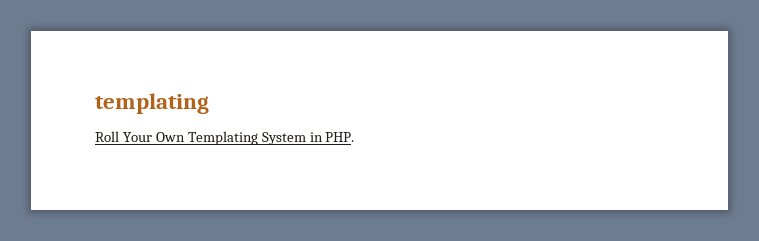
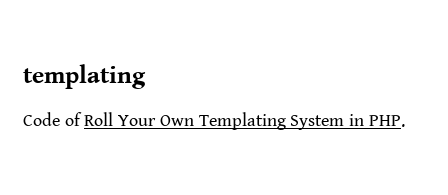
- Roll Your Own Templating System in PHP.
+ Code of Roll Your Own Templating System in PHP.

